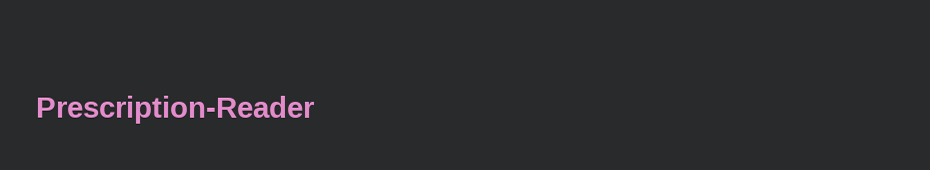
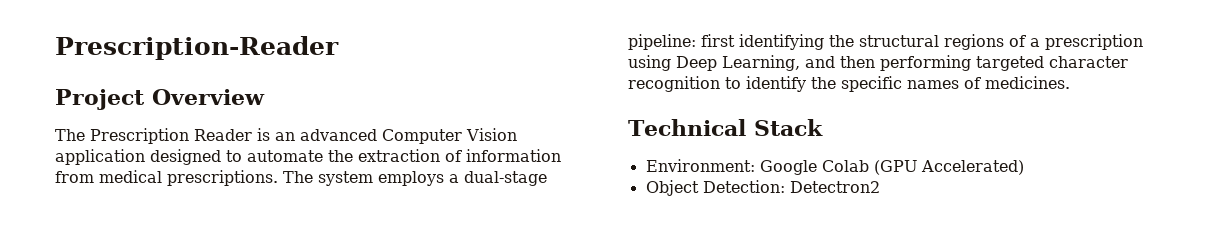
+ Project Overview
+ The Prescription Reader is an advanced Computer Vision application designed to automate the extraction of information from medical prescriptions. The system employs a dual-stage pipeline: first identifying the structural regions of a prescription using Deep Learning, and then performing targeted character recognition to identify the specific names of medicines.
+ Technical Stack
+ Environment: Google Colab (GPU Accelerated)
+ Object Detection: Detectron2

